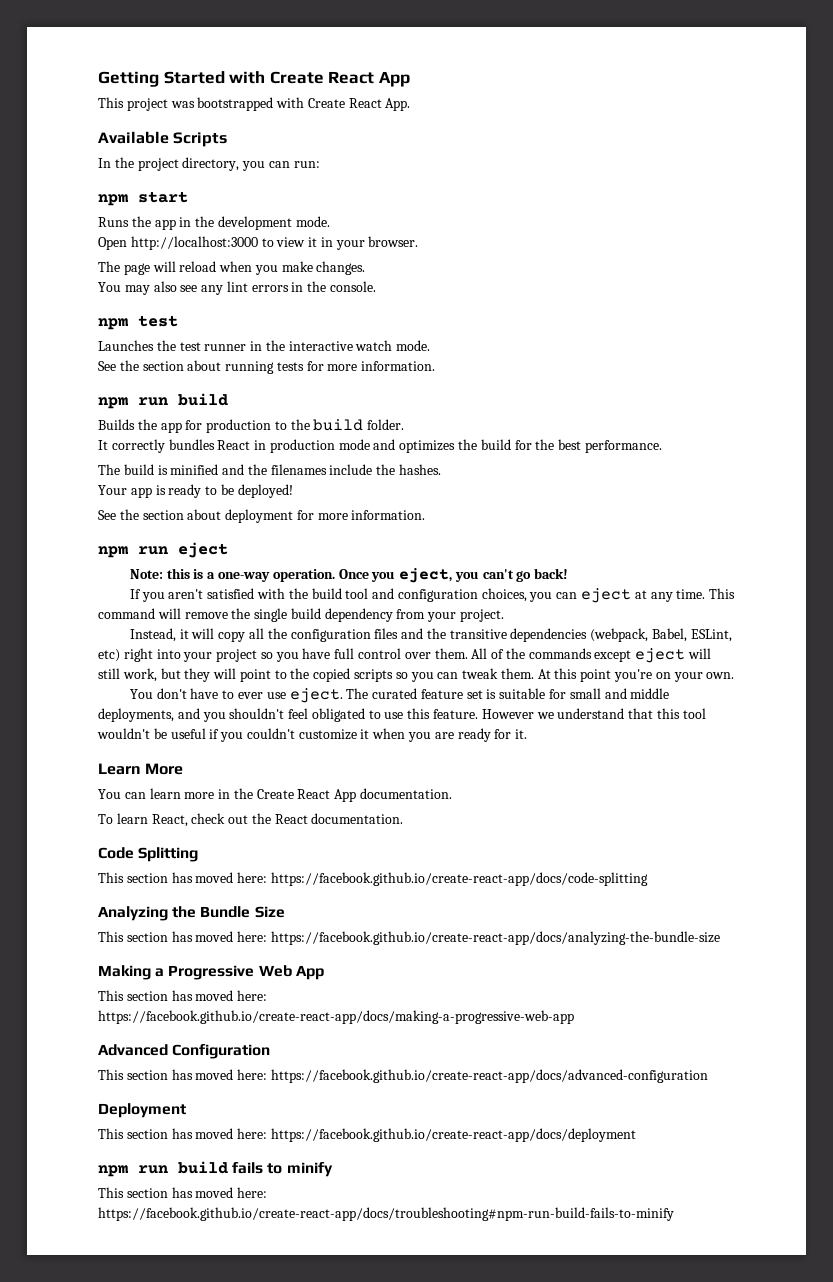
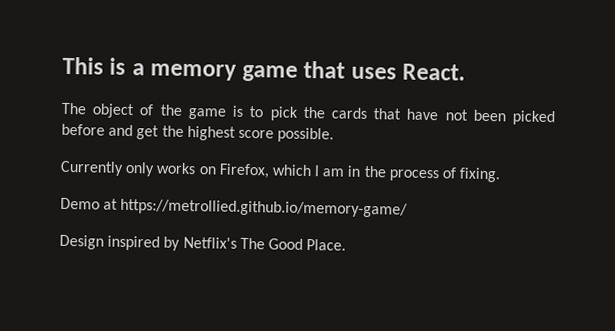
- Getting Started with Create React App
- This project was bootstrapped with Create React App.
- Available Scripts
- In the project directory, you can run:
- npm start
- Runs the app in the development mode.
- Open http://localhost:3000 to view it in your browser.
- The page will reload when you make changes.
- You may also see any lint errors in the console.
- npm test
- Launches the test runner in the interactive watch mode.
- See the section about running tests for more information.
- npm run build
- Builds the app for production to the build folder.
- It correctly bundles React in production mode and optimizes the build for the best performance.
- The build is minified and the filenames include the hashes.
- Your app is ready to be deployed!
- See the section about deployment for more information.
- npm run eject
- Note: this is a one-way operation. Once you eject, you can't go back!
- If you aren't satisfied with the build tool and configuration choices, you can eject at any time. This command will remove the single build dependency from your project.
- Instead, it will copy all the configuration files and the transitive dependencies (webpack, Babel, ESLint, etc) right into your project so you have full control over them. All of the commands except eject will still work, but they will point to the copied scripts so you can tweak them. At this point you're on your own.
- You don't have to ever use eject. The curated feature set is suitable for small and middle deployments, and you shouldn't feel obligated to use this feature. However we understand that this tool wouldn't be useful if you couldn't customize it when you are ready for it.
- Learn More
- You can learn more in the Create React App documentation.
- To learn React, check out the React documentation.
- Code Splitting
- This section has moved here: https://facebook.github.io/create-react-app/docs/code-splitting
- Analyzing the Bundle Size
- This section has moved here: https://facebook.github.io/create-react-app/docs/analyzing-the-bundle-size
- Making a Progressive Web App
- This section has moved here: https://facebook.github.io/create-react-app/docs/making-a-progressive-web-app
- Advanced Configuration
- This section has moved here: https://facebook.github.io/create-react-app/docs/advanced-configuration
- Deployment
- This section has moved here: https://facebook.github.io/create-react-app/docs/deployment
- npm run build fails to minify
- This section has moved here: https://facebook.github.io/create-react-app/docs/troubleshooting#npm-run-build-fails-to-minify
+ This is a memory game that uses React.
+ The object of the game is to pick the cards that have not been picked before and get the highest score possible.
+ Currently only works on Firefox, which I am in the process of fixing.
+ Demo at https://metrollied.github.io/memory-game/
+ Design inspired by Netflix's The Good Place.

